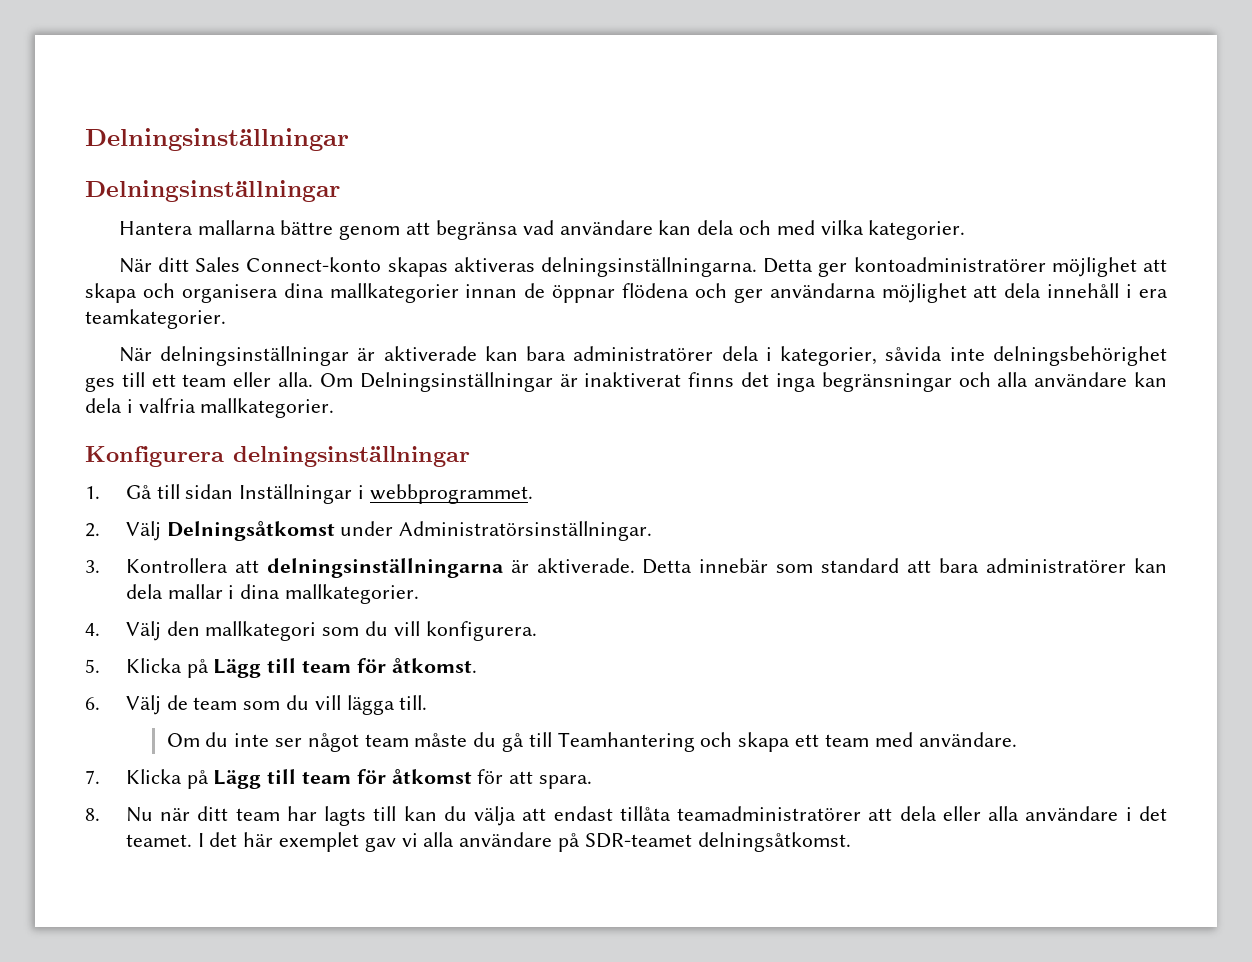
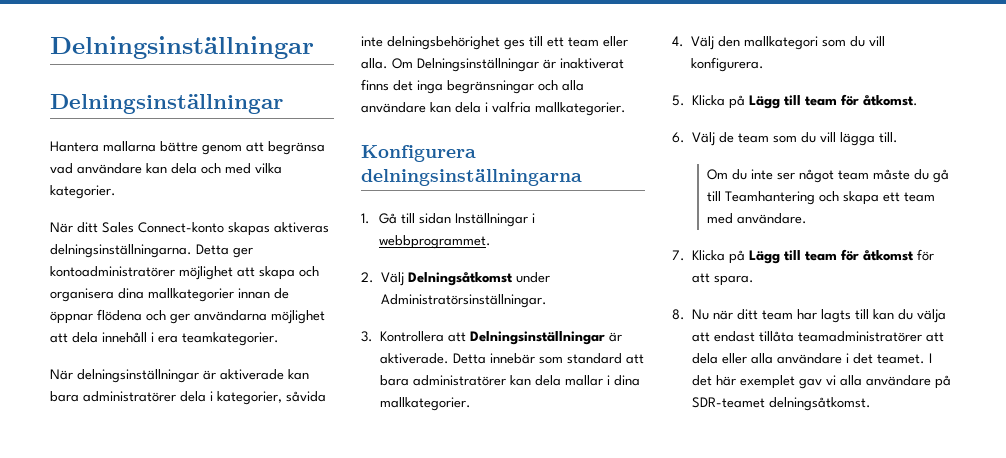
- Konfigurera delningsinställningar
+ Konfigurera delningsinställningarna
- 3. Kontrollera att delningsinställningarna är aktiverade.
+ 3. Kontrollera att Delningsinställningar är aktiverade.

